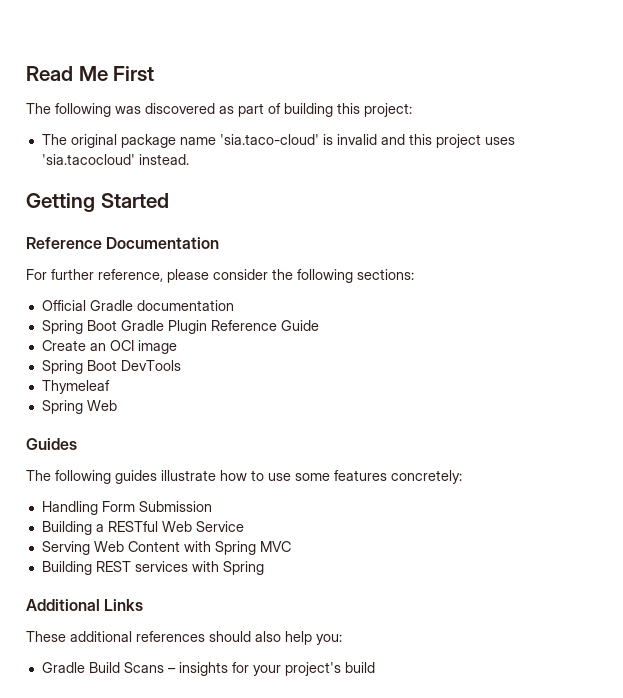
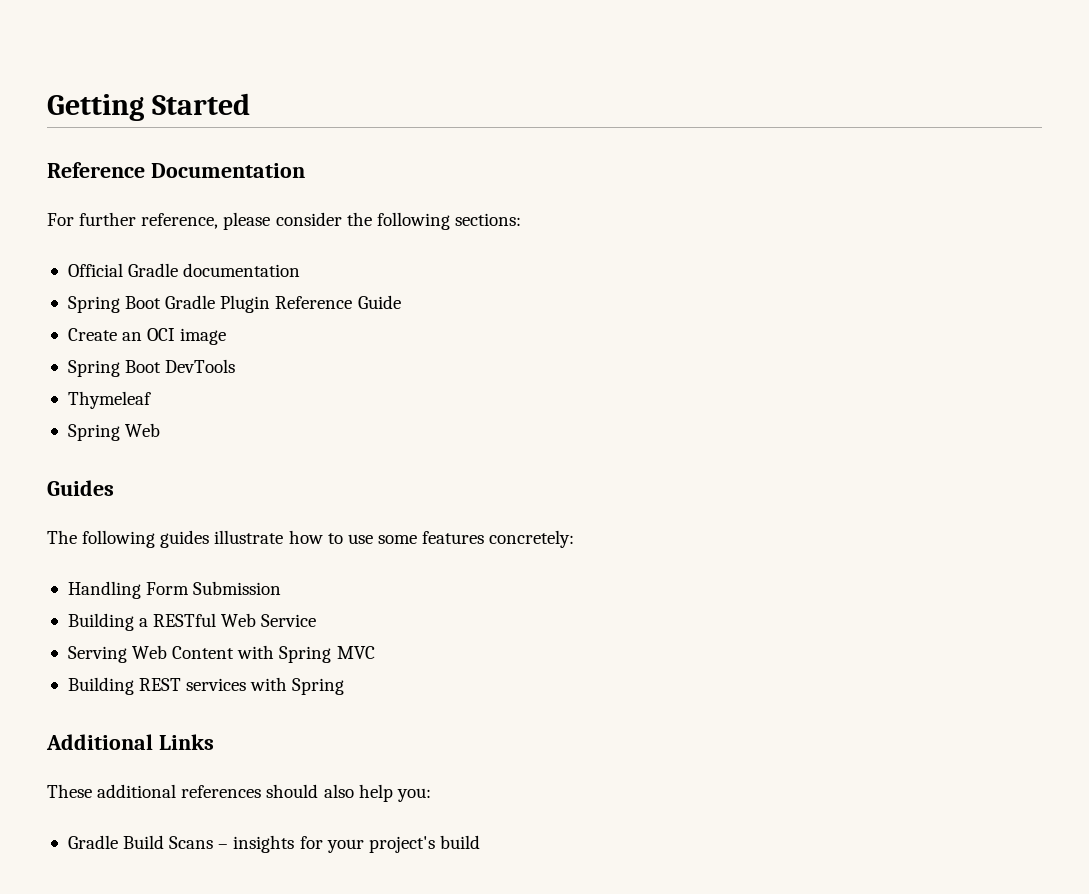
- Read Me First
- The following was discovered as part of building this project:
- The original package name 'sia.taco-cloud' is invalid and this project uses 'sia.tacocloud' instead.

